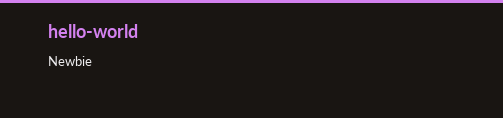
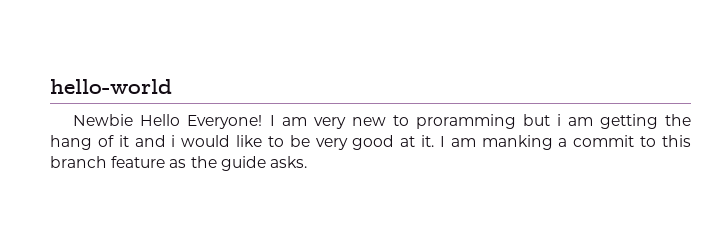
- Newbie
+ Newbie Hello Everyone! I am very new to proramming but i am getting the hang of it and i would like to be very good at it. I am manking a commit to this branch feature as the guide asks.

